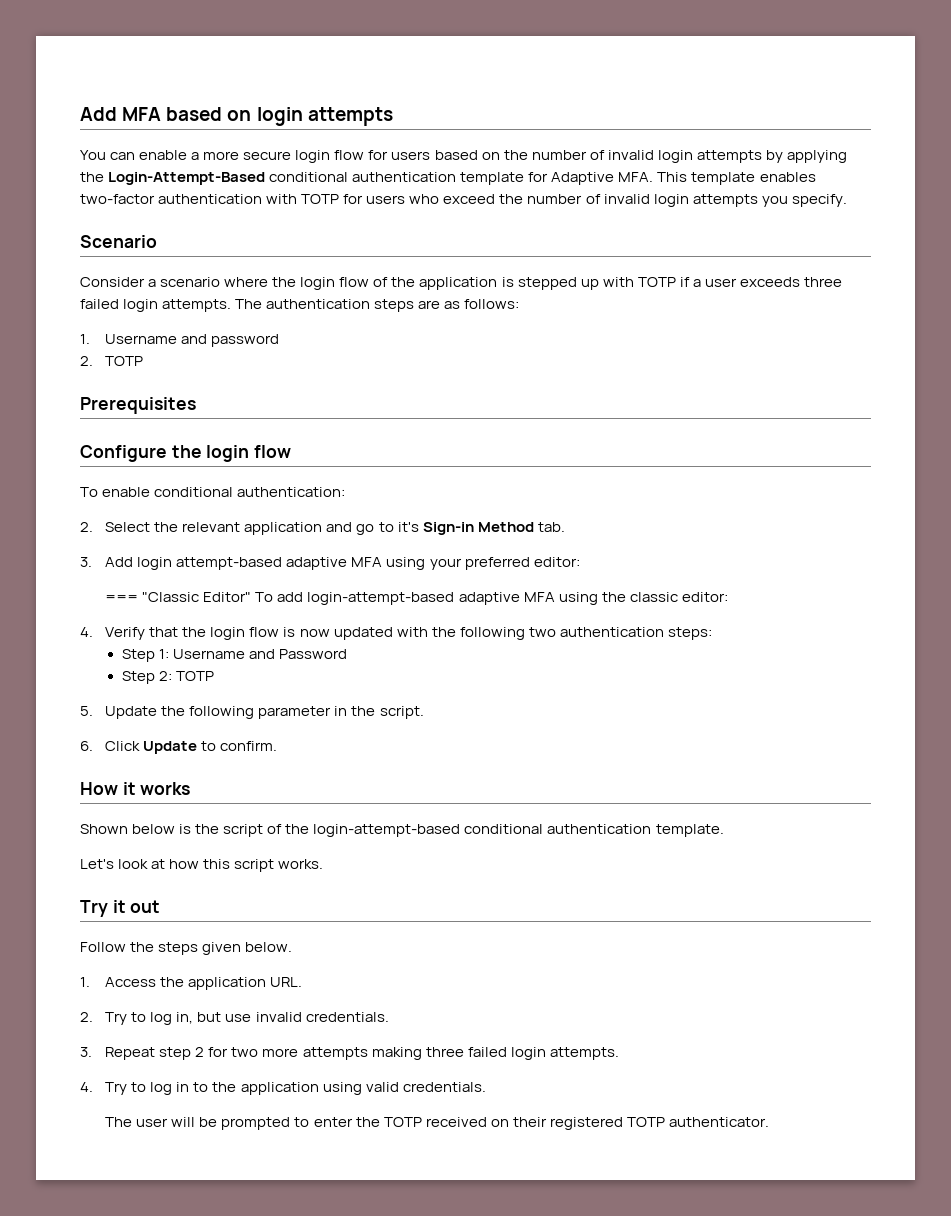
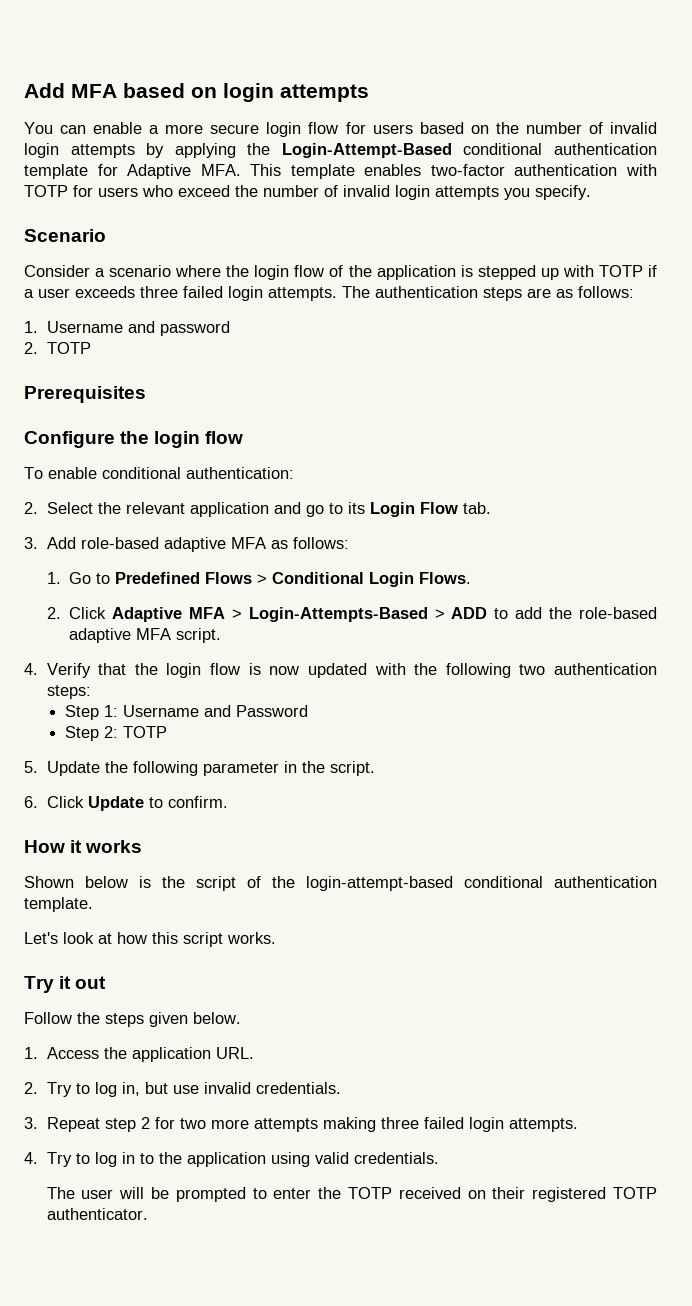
- 2. Select the relevant application and go to it's Sign-in Method tab.
+ 2. Select the relevant application and go to its Login Flow tab.
- 3. Add login attempt-based adaptive MFA using your preferred editor:
- === "Classic Editor" To add login-attempt-based adaptive MFA using the classic editor:
+ 3. Add role-based adaptive MFA as follows:
+ 1. Go to Predefined Flows > Conditional Login Flows.
+ 2. Click Adaptive MFA > Login-Attempts-Based > ADD to add the role-based adaptive MFA script.

